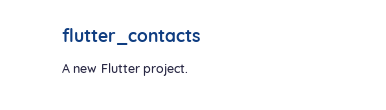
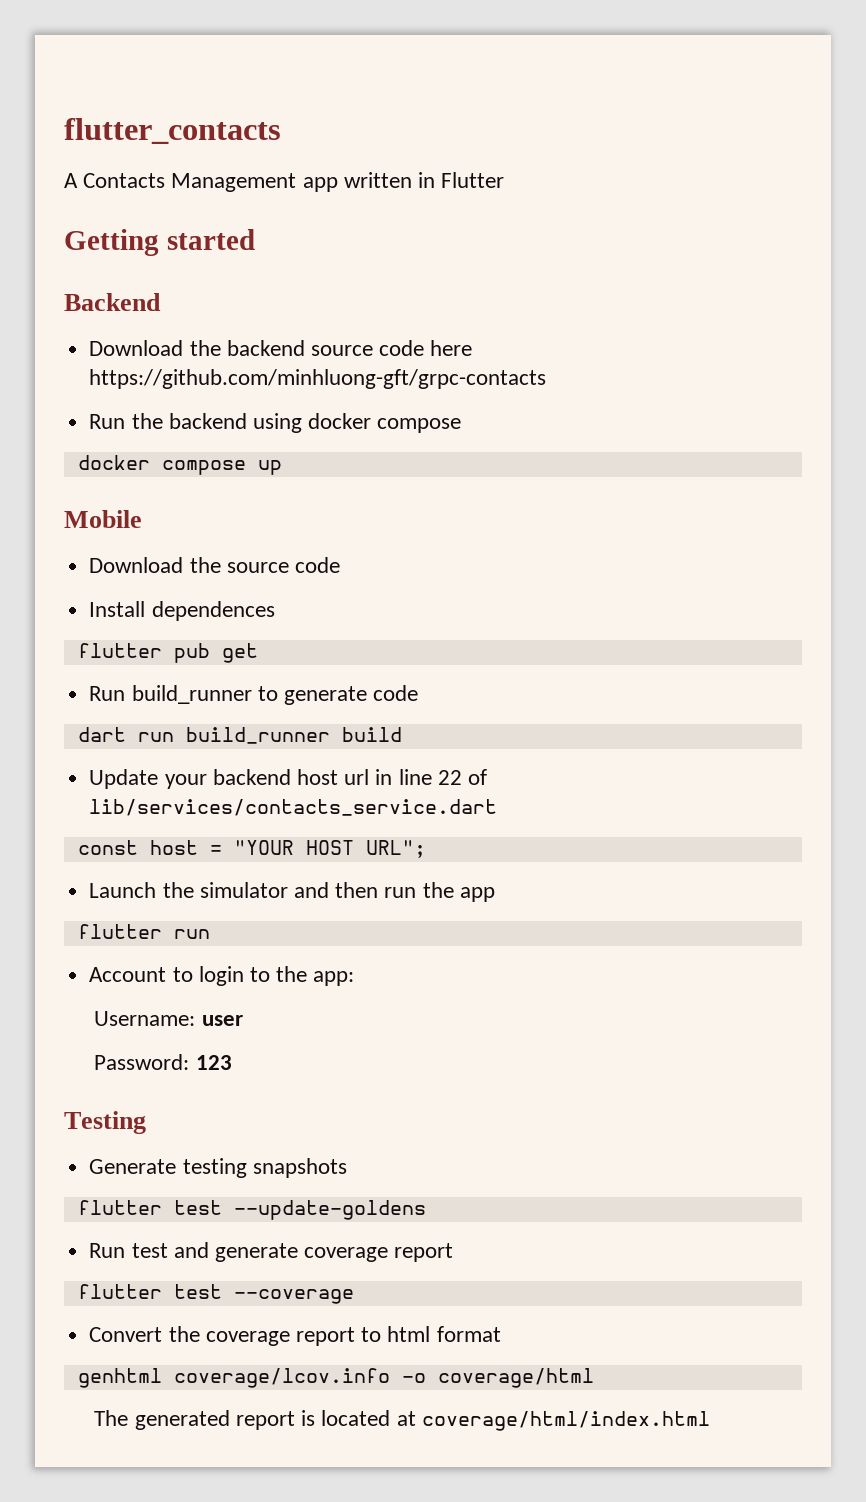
- A new Flutter project.
+ A Contacts Management app written in Flutter
+ Getting started
+ Backend
+ Download the backend source code here https://github.com/minhluong-gft/grpc-contacts
+ Run the backend using docker compose
+ docker compose up
+ Mobile
+ Download the source code
+ Install dependences
+ flutter pub get
+ Run build_runner to generate code
+ dart run build_runner build
+ Update your backend host url in line 22 of lib/services/contacts_service.dart
+ const host = "YOUR HOST URL";
+ Launch the simulator and then run the app
+ flutter run
+ Account to login to the app:
+ Username: user
+ Password: 123
+ Testing
+ Generate testing snapshots
+ flutter test --update-goldens
+ Run test and generate coverage report
+ flutter test --coverage
+ Convert the coverage report to html format
+ genhtml coverage/lcov.info -o coverage/html
+ The generated report is located at coverage/html/index.html

